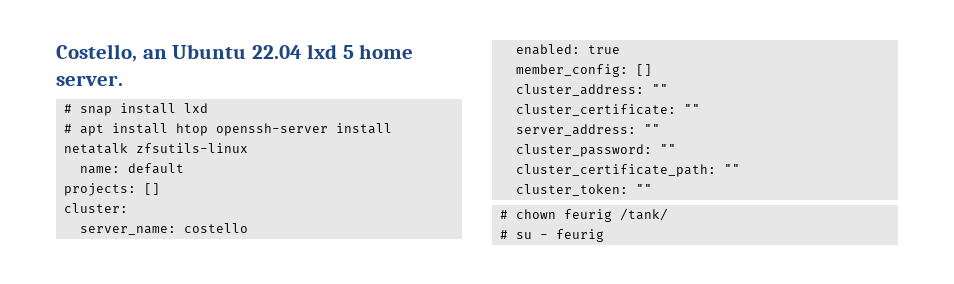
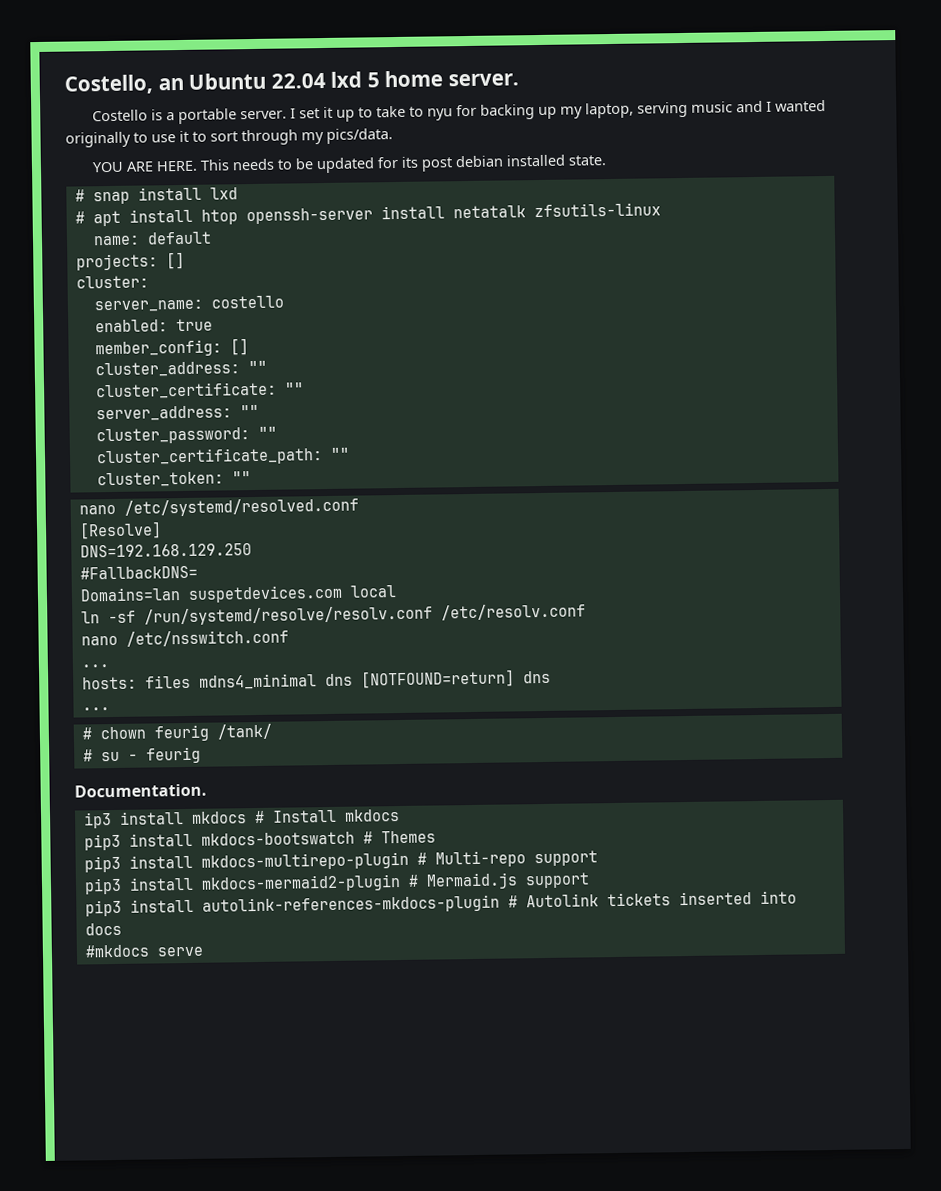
+ Costello is a portable server. I set it up to take to nyu for backing up my laptop, serving music and I wanted originally to use it to sort through my pics/data.
+ YOU ARE HERE. This needs to be updated for its post debian installed state.
+ nano /etc/systemd/resolved.conf
+ [Resolve]
+ DNS=192.168.129.250
+ #FallbackDNS=
+ Domains=lan suspetdevices.com local
+ ln -sf /run/systemd/resolve/resolv.conf /etc/resolv.conf
+ nano /etc/nsswitch.conf
+ ...
+ hosts: files mdns4_minimal dns [NOTFOUND=return] dns
+ ...
+ Documentation.
+ ip3 install mkdocs # Install mkdocs
+ pip3 install mkdocs-bootswatch # Themes
+ pip3 install mkdocs-multirepo-plugin # Multi-repo support
+ pip3 install mkdocs-mermaid2-plugin # Mermaid.js support
+ pip3 install autolink-references-mkdocs-plugin # Autolink tickets inserted into docs
+ #mkdocs serve

